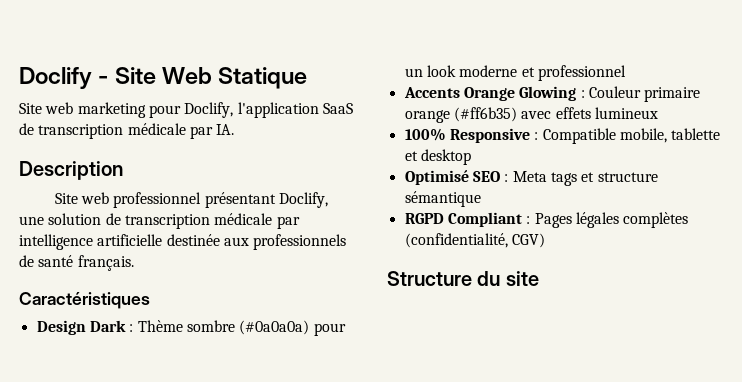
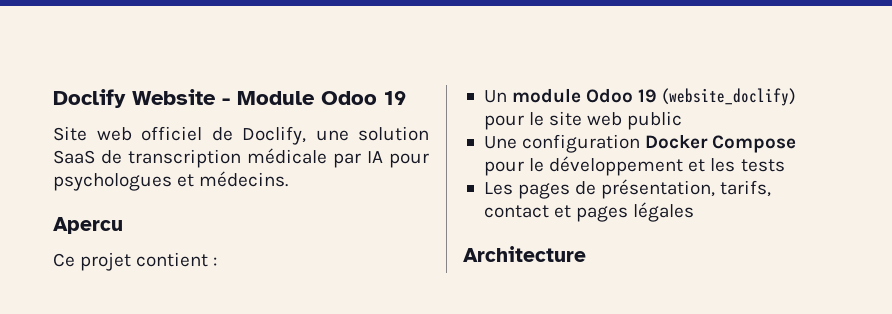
- Doclify - Site Web Statique
- Site web marketing pour Doclify, l'application SaaS de transcription médicale par IA.
- Description
- Site web professionnel présentant Doclify, une solution de transcription médicale par intelligence artificielle destinée aux professionnels de santé français.
- Caractéristiques
- Design Dark : Thème sombre (#0a0a0a) pour un look moderne et professionnel
- Accents Orange Glowing : Couleur primaire orange (#ff6b35) avec effets lumineux
- 100% Responsive : Compatible mobile, tablette et desktop
- Optimisé SEO : Meta tags et structure sémantique
- RGPD Compliant : Pages légales complètes (confidentialité, CGV)
- Structure du site
+ Doclify Website - Module Odoo 19
+ Site web officiel de Doclify, une solution SaaS de transcription médicale par IA pour psychologues et médecins.
+ Apercu
+ Ce projet contient :
+ Un module Odoo 19 (website_doclify) pour le site web public
+ Une configuration Docker Compose pour le développement et les tests
+ Les pages de présentation, tarifs, contact et pages légales
+ Architecture

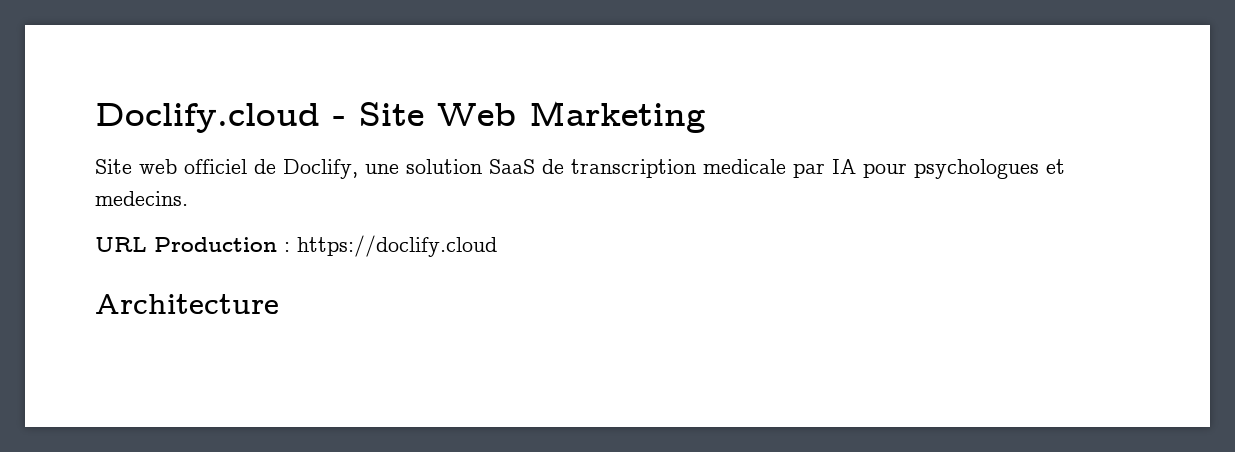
- Doclify Website - Module Odoo 19
+ Doclify.cloud - Site Web Marketing
- Site web officiel de Doclify, une solution SaaS de transcription médicale par IA pour psychologues et médecins.
- Apercu
- Ce projet contient :
- Un module Odoo 19 (website_doclify) pour le site web public
- Une configuration Docker Compose pour le développement et les tests
- Les pages de présentation, tarifs, contact et pages légales
+ Site web officiel de Doclify, une solution SaaS de transcription medicale par IA pour psychologues et medecins.
+ URL Production : https://doclify.cloud

